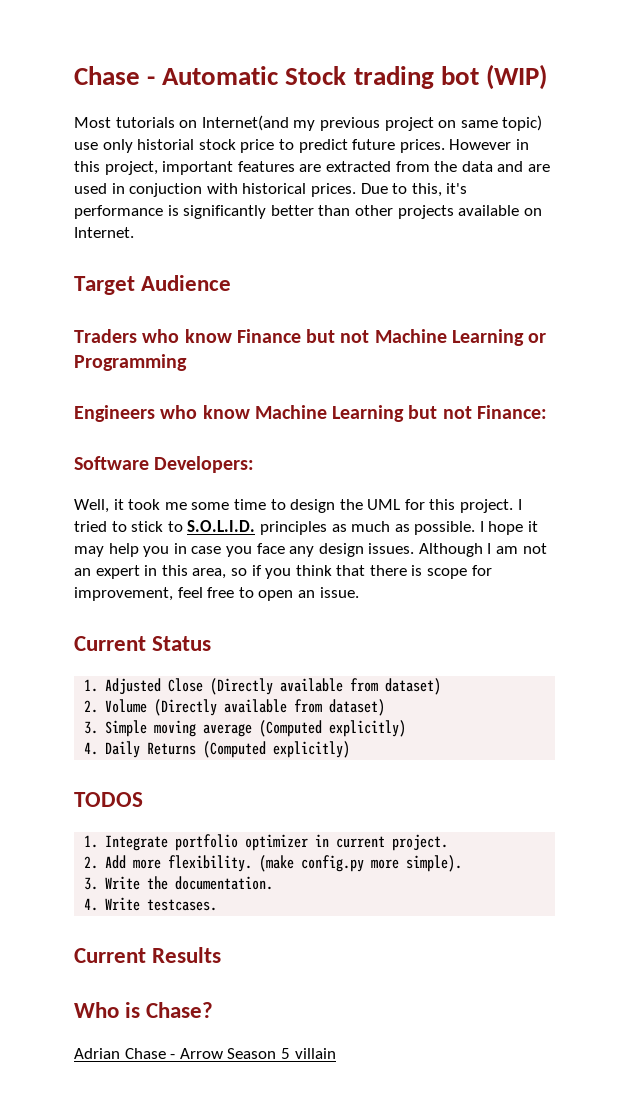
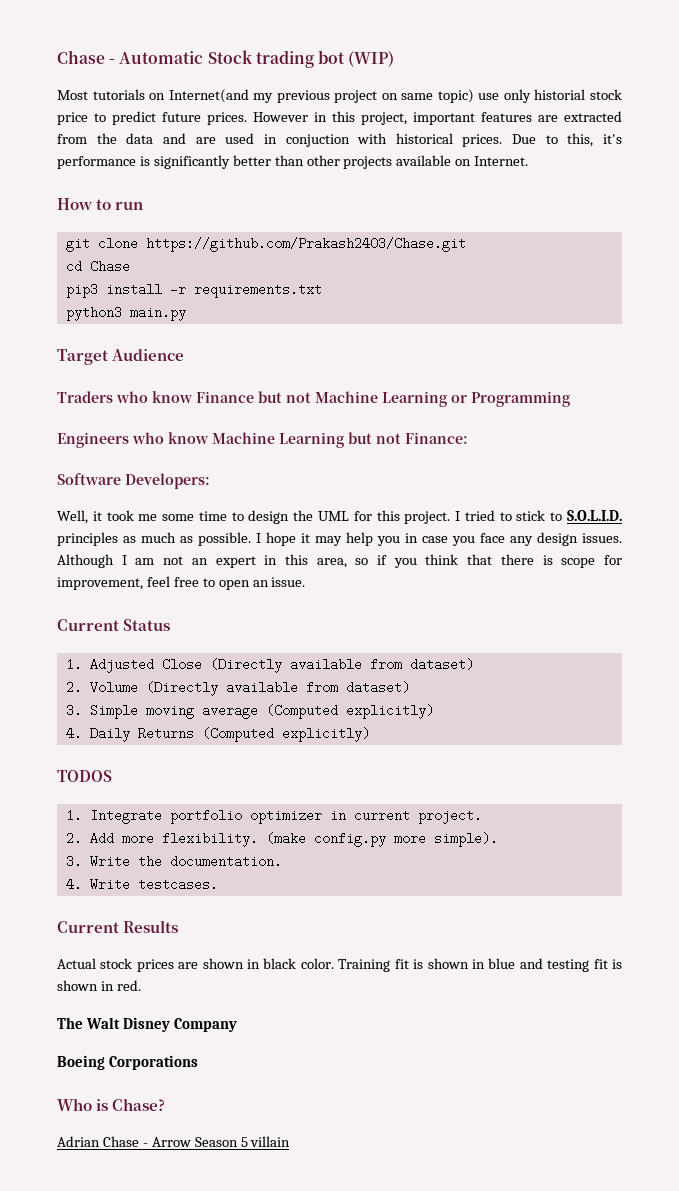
+ How to run
+ git clone https://github.com/Prakash2403/Chase.git
+ cd Chase
+ pip3 install -r requirements.txt
+ python3 main.py
+ Actual stock prices are shown in black color. Training fit is shown in blue and testing fit is shown in red.
+ The Walt Disney Company
+ Boeing Corporations

